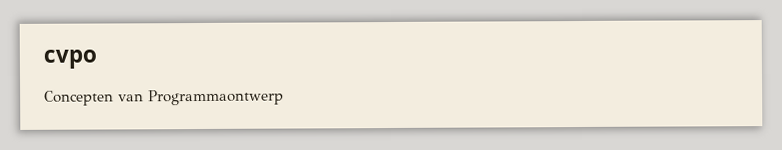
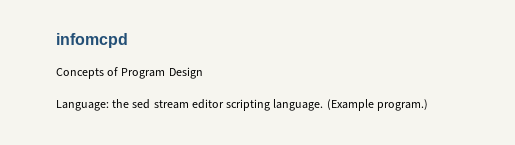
- cvpo
- Concepten van Programmaontwerp
+ infomcpd
+ Concepts of Program Design
+ Language: the sed stream editor scripting language. (Example program.)

